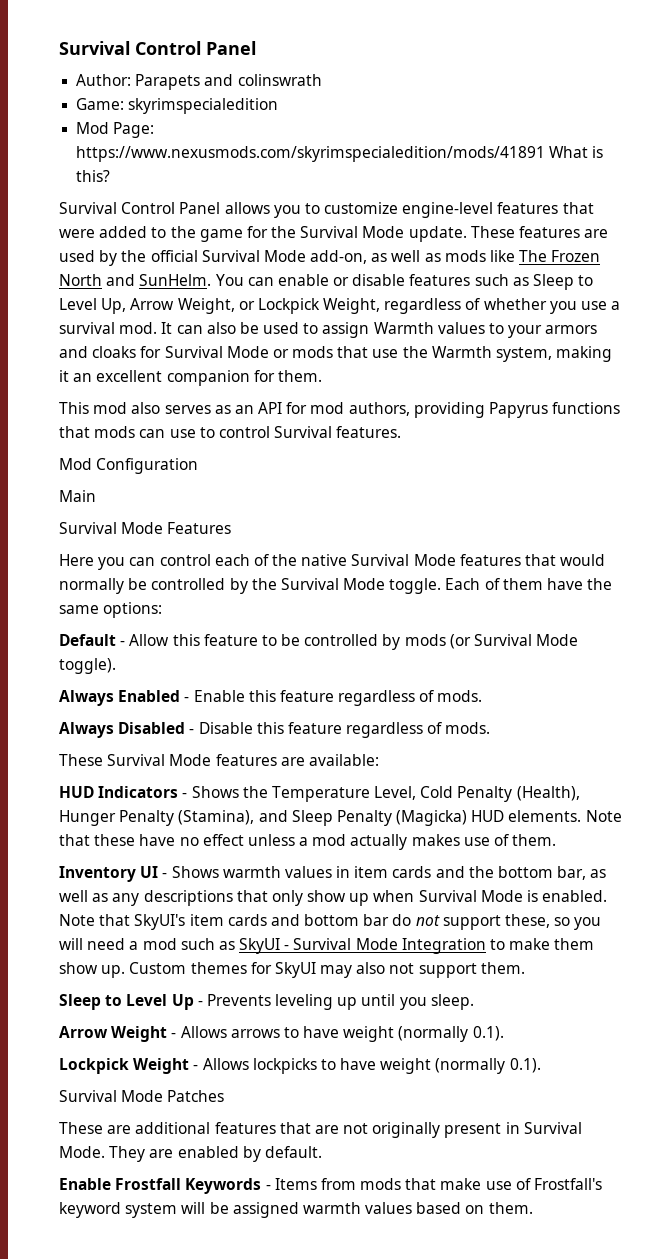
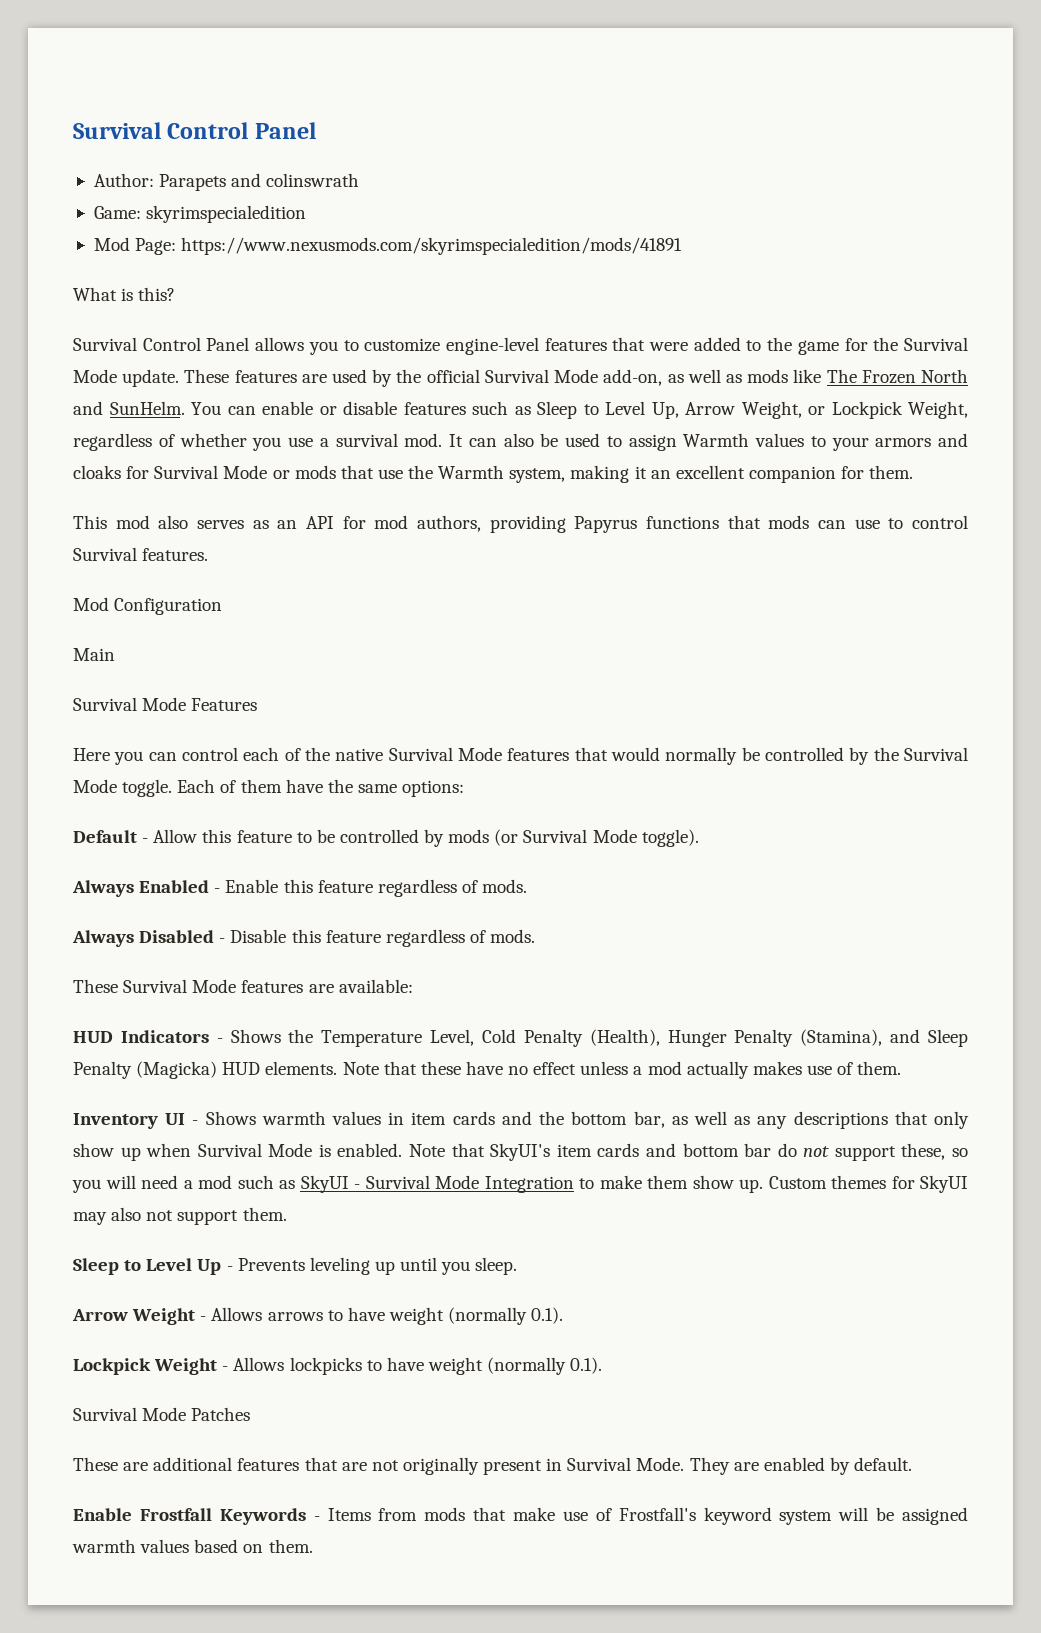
- Mod Page: https://www.nexusmods.com/skyrimspecialedition/mods/41891 What is this?
+ Mod Page: https://www.nexusmods.com/skyrimspecialedition/mods/41891
+ What is this?

